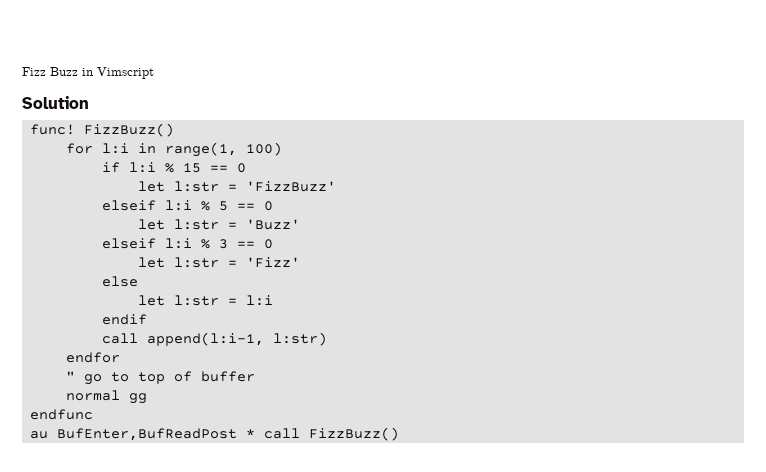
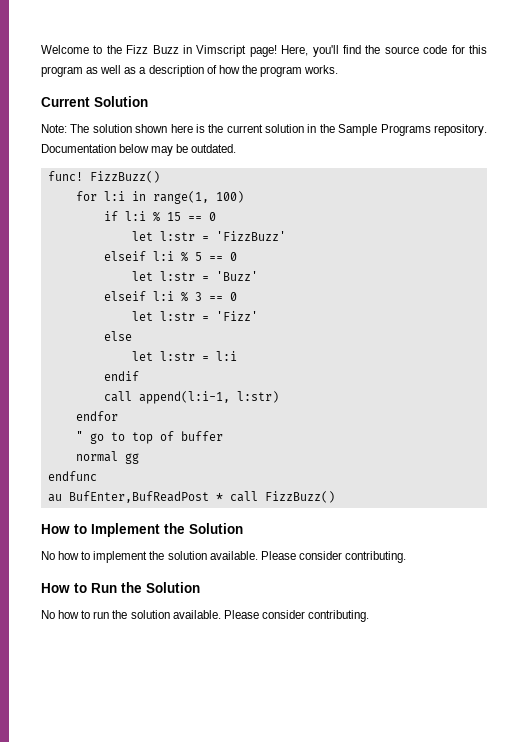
- Fizz Buzz in Vimscript
- Solution
+ Welcome to the Fizz Buzz in Vimscript page! Here, you'll find the source code for this program as well as a description of how the program works.
+ Current Solution
+ Note: The solution shown here is the current solution in the Sample Programs repository. Documentation below may be outdated.
+ How to Implement the Solution
+ No how to implement the solution available. Please consider contributing.
+ How to Run the Solution
+ No how to run the solution available. Please consider contributing.

